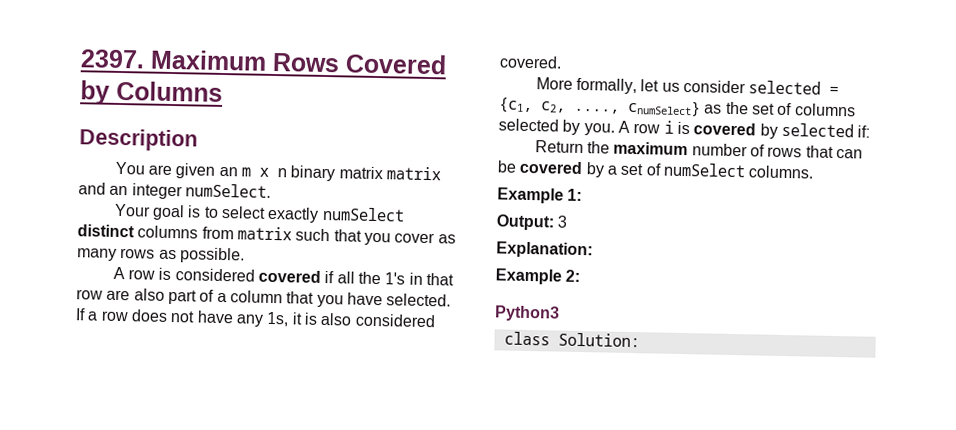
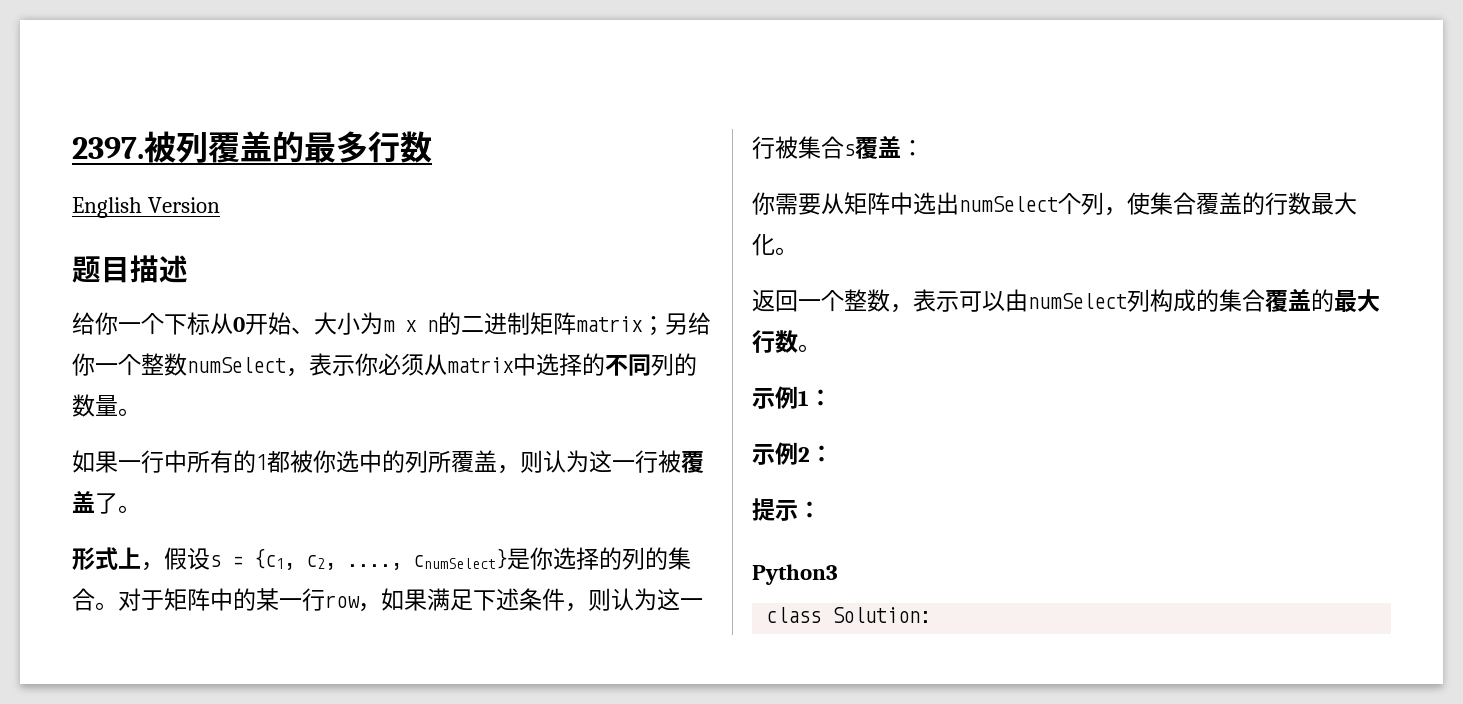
- Maximum Rows Covered by Columns
- Description
- You are given an m x n binary matrix matrix and an integer numSelect.
- Your goal is to select exactly numSelect distinct columns from matrix such that you cover as many rows as possible.
- A row is considered covered if all the 1's in that row are also part of a column that you have selected. If a row does not have any 1s, it is also considered covered.
- More formally, let us consider selected = {c1, c2, ...., cnumSelect} as the set of columns selected by you. A row i is covered by selected if:
- Return the maximum number of rows that can be covered by a set of numSelect columns.
- Example 1:
- Output: 3
- Explanation:
- Example 2:
+ 被列覆盖的最多行数
+ English Version
+ 题目描述
+ 给你一个下标从0开始、大小为m x n的二进制矩阵matrix；另给你一个整数numSelect，表示你必须从matrix中选择的不同列的数量。
+ 如果一行中所有的1都被你选中的列所覆盖，则认为这一行被覆盖了。
+ 形式上，假设s = {c1, c2, ...., cnumSelect}是你选择的列的集合。对于矩阵中的某一行row，如果满足下述条件，则认为这一行被集合s覆盖：
+ 你需要从矩阵中选出numSelect个列，使集合覆盖的行数最大化。
+ 返回一个整数，表示可以由numSelect列构成的集合覆盖的最大行数。
+ 示例1：
+ 示例2：
+ 提示：

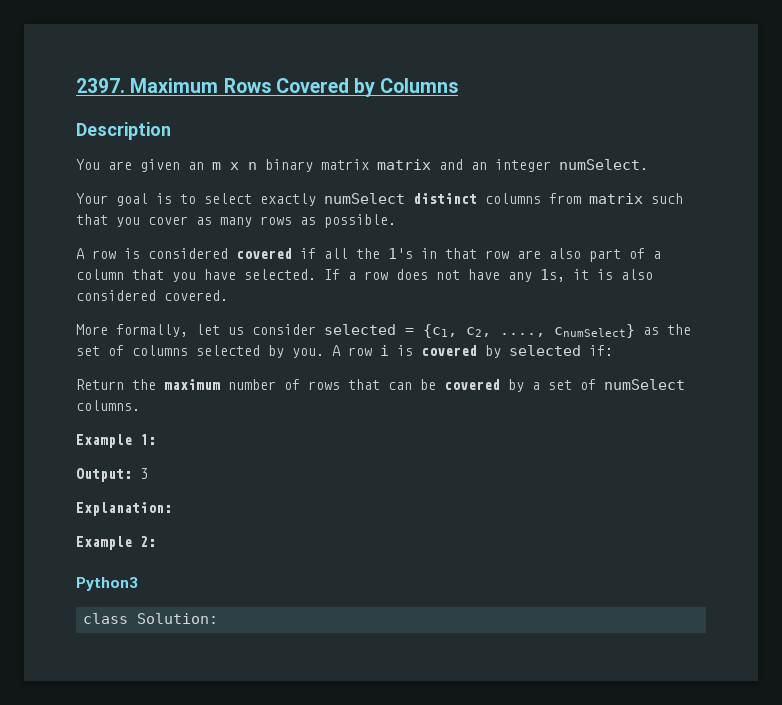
- 被列覆盖的最多行数
- English Version
- 题目描述
- 给你一个下标从0开始、大小为m x n的二进制矩阵matrix；另给你一个整数numSelect，表示你必须从matrix中选择的不同列的数量。
- 如果一行中所有的1都被你选中的列所覆盖，则认为这一行被覆盖了。
- 形式上，假设s = {c1, c2, ...., cnumSelect}是你选择的列的集合。对于矩阵中的某一行row，如果满足下述条件，则认为这一行被集合s覆盖：
- 你需要从矩阵中选出numSelect个列，使集合覆盖的行数最大化。
- 返回一个整数，表示可以由numSelect列构成的集合覆盖的最大行数。
- 示例1：
- 示例2：
- 提示：
+ Maximum Rows Covered by Columns
+ Description
+ You are given an m x n binary matrix matrix and an integer numSelect.
+ Your goal is to select exactly numSelect distinct columns from matrix such that you cover as many rows as possible.
+ A row is considered covered if all the 1's in that row are also part of a column that you have selected. If a row does not have any 1s, it is also considered covered.
+ More formally, let us consider selected = {c1, c2, ...., cnumSelect} as the set of columns selected by you. A row i is covered by selected if:
+ Return the maximum number of rows that can be covered by a set of numSelect columns.
+ Example 1:
+ Output: 3
+ Explanation:
+ Example 2:

